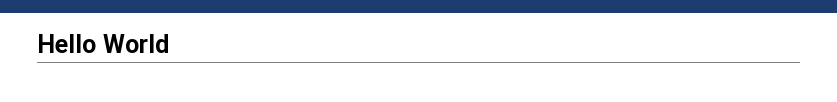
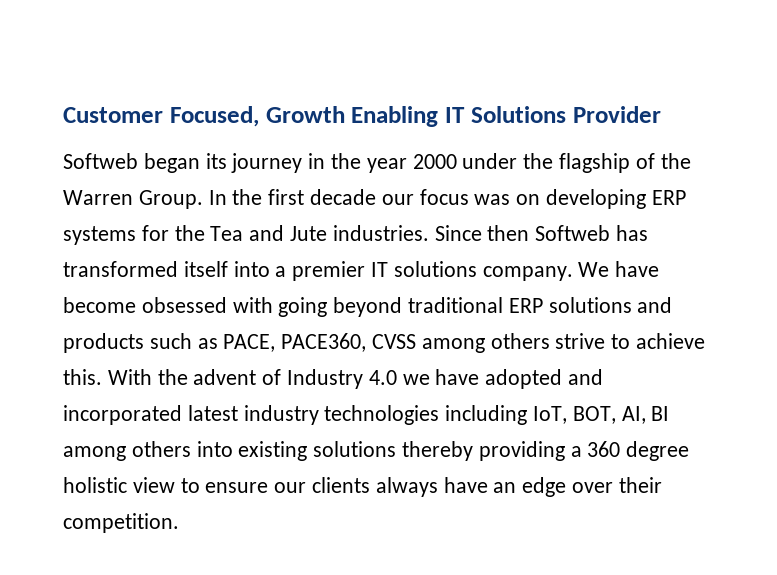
- Hello World
+ Customer Focused, Growth Enabling IT Solutions Provider
+ Softweb began its journey in the year 2000 under the flagship of the Warren Group. In the first decade our focus was on developing ERP systems for the Tea and Jute industries. Since then Softweb has transformed itself into a premier IT solutions company. We have become obsessed with going beyond traditional ERP solutions and products such as PACE, PACE360, CVSS among others strive to achieve this. With the advent of Industry 4.0 we have adopted and incorporated latest industry technologies including IoT, BOT, AI, BI among others into existing solutions thereby providing a 360 degree holistic view to ensure our clients always have an edge over their competition.

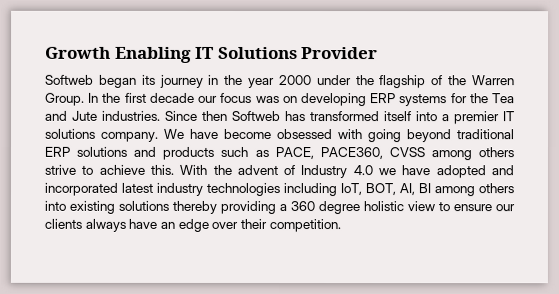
- Customer Focused, Growth Enabling IT Solutions Provider
+ Growth Enabling IT Solutions Provider

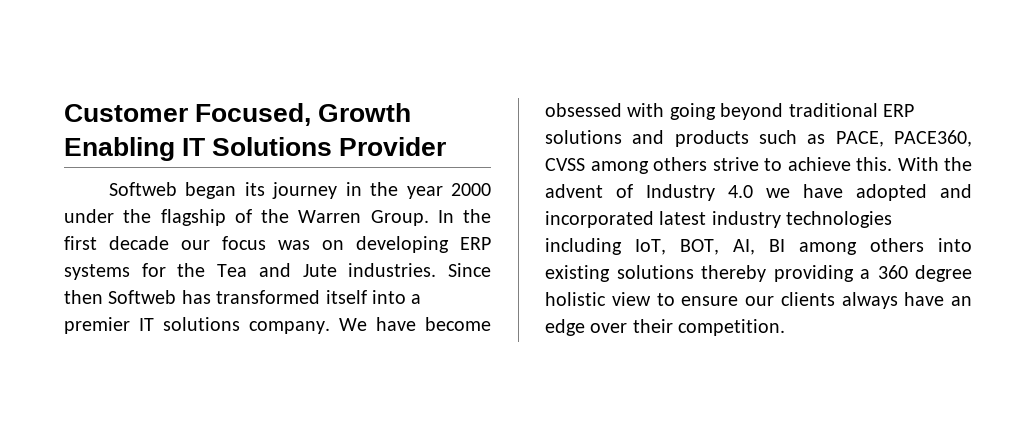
- Growth Enabling IT Solutions Provider
+ Customer Focused, Growth Enabling IT Solutions Provider

